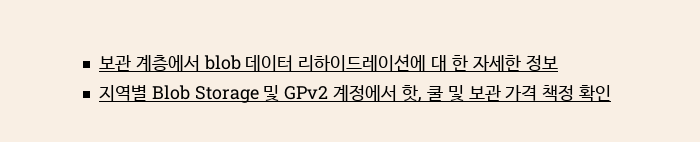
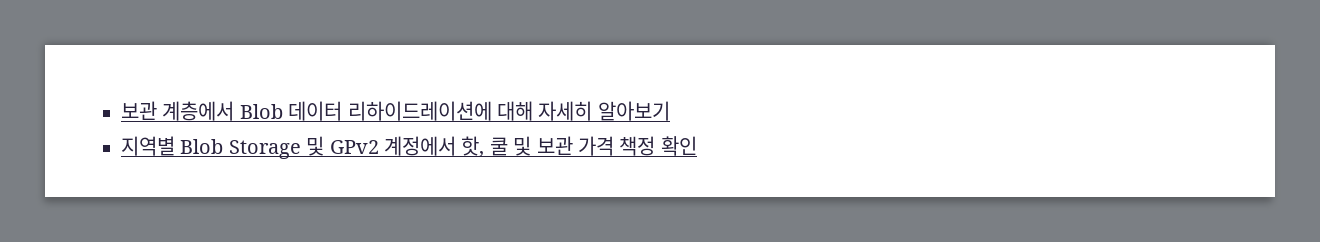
- 보관 계층에서 blob 데이터 리하이드레이션에 대 한 자세한 정보
+ 보관 계층에서 Blob 데이터 리하이드레이션에 대해 자세히 알아보기

